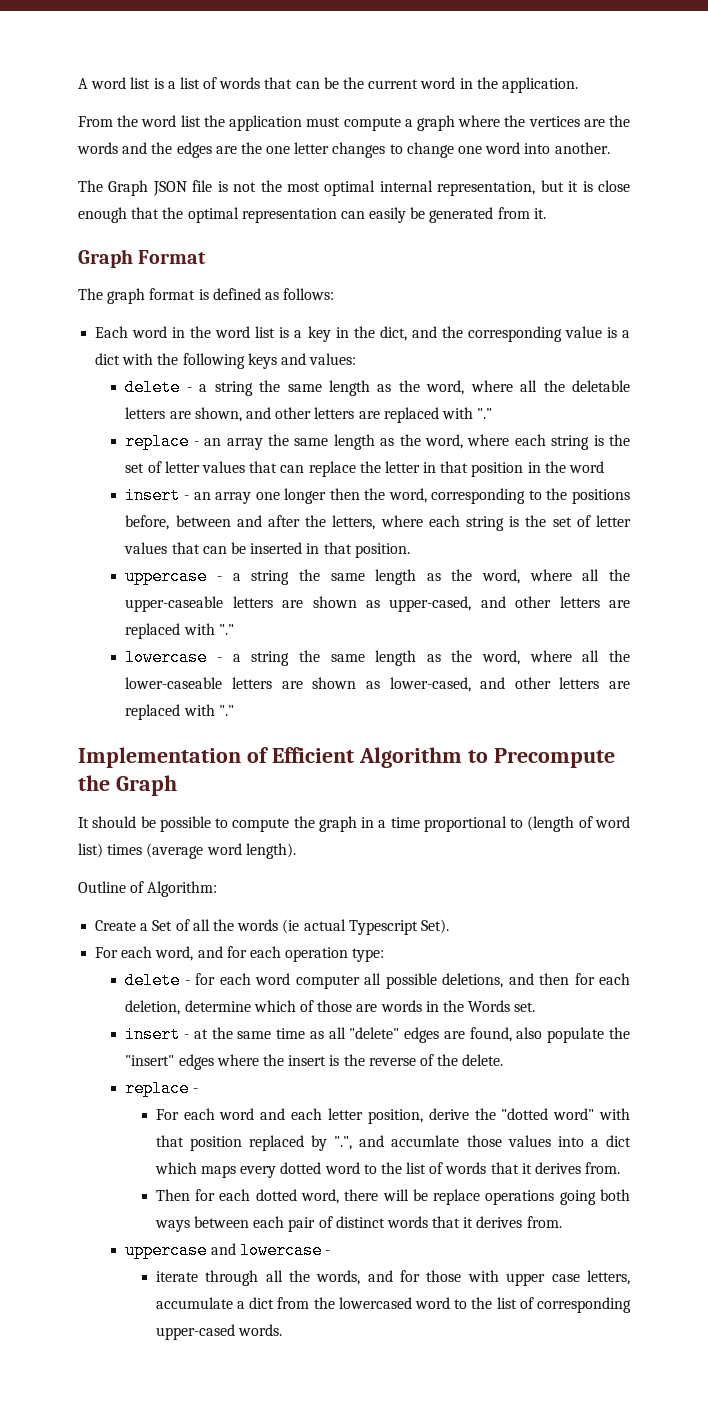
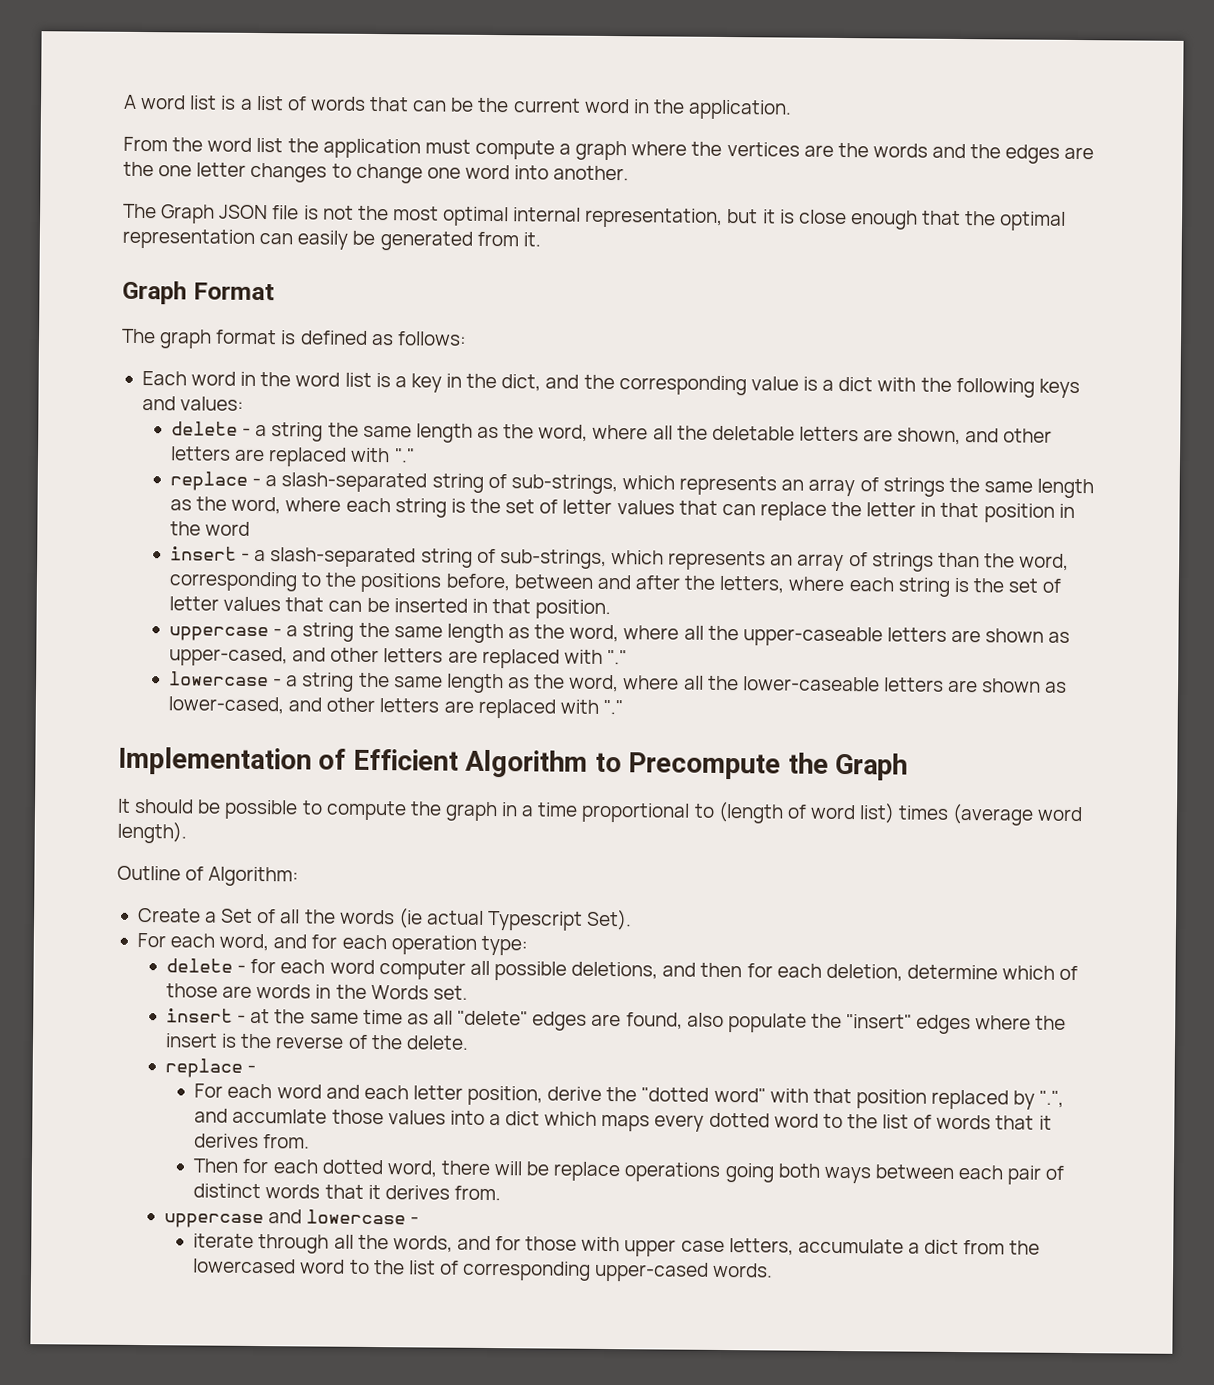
- replace - an array the same length as the word, where each string is the set of letter values that can replace the letter in that position in the word
+ replace - a slash-separated string of sub-strings, which represents an array of strings the same length as the word, where each string is the set of letter values that can replace the letter in that position in the word
- insert - an array one longer then the word, corresponding to the positions before, between and after the letters, where each string is the set of letter values that can be inserted in that position.
+ insert - a slash-separated string of sub-strings, which represents an array of strings than the word, corresponding to the positions before, between and after the letters, where each string is the set of letter values that can be inserted in that position.

